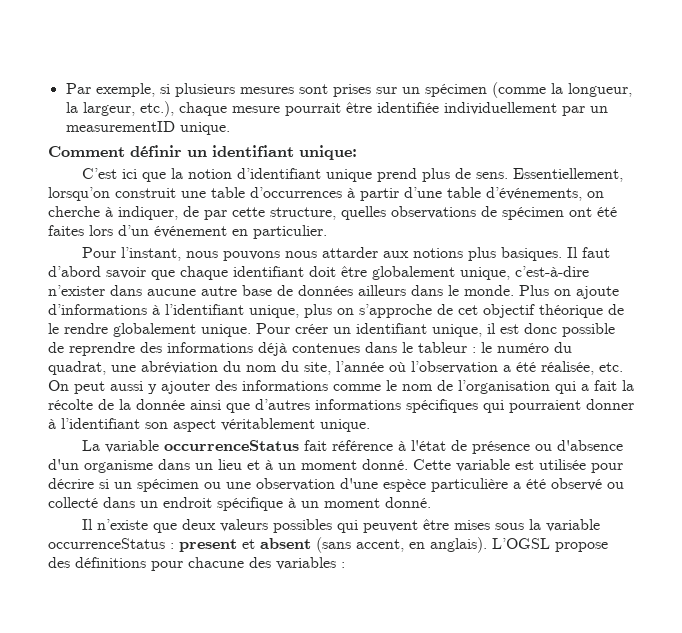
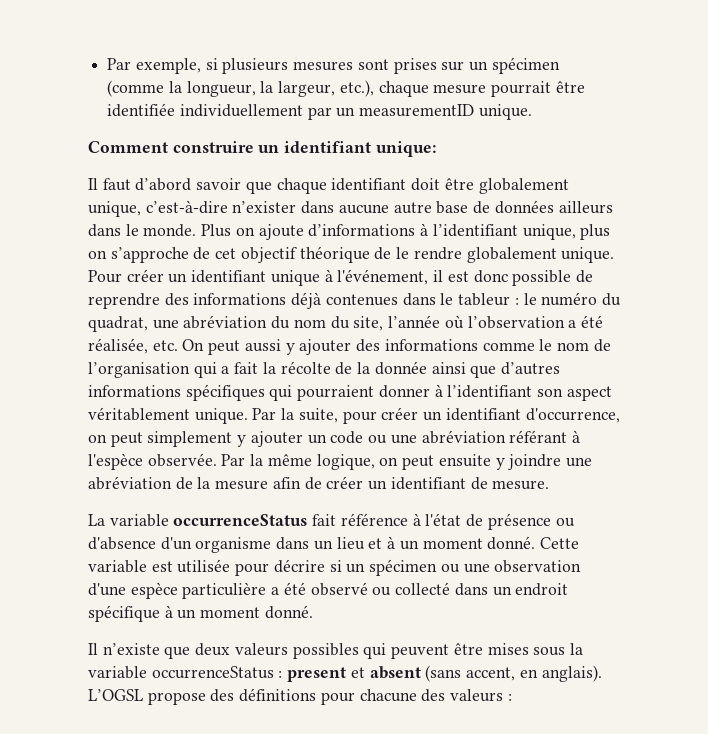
- Comment définir un identifiant unique:
+ Comment construire un identifiant unique:
- C’est ici que la notion d’identifiant unique prend plus de sens. Essentiellement, lorsqu’on construit une table d’occurrences à partir d’une table d’événements, on cherche à indiquer, de par cette structure, quelles observations de spécimen ont été faites lors d’un événement en particulier.
- Pour l’instant, nous pouvons nous attarder aux notions plus basiques.
- Pour créer un identifiant unique, il est donc possible de reprendre des informations déjà contenues dans le tableur :
+ Pour créer un identifiant unique à l'événement, il est donc possible de reprendre des informations déjà contenues dans le tableur :
+ Par la suite, pour créer un identifiant d'occurrence, on peut simplement y ajouter un code ou une abréviation référant à l'espèce observée. Par la même logique, on peut ensuite y joindre une abréviation de la mesure afin de créer un identifiant de mesure.
- L’OGSL propose des définitions pour chacune des variables :
+ L’OGSL propose des définitions pour chacune des valeurs :

